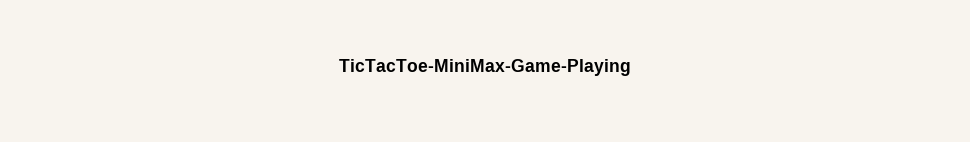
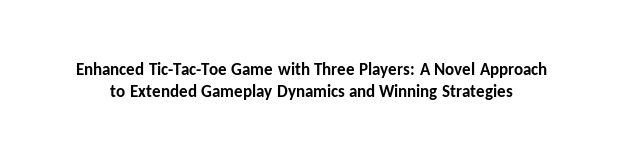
- TicTacToe-MiniMax-Game-Playing
+ Enhanced Tic-Tac-Toe Game with Three Players: A Novel Approach to Extended Gameplay Dynamics and Winning Strategies

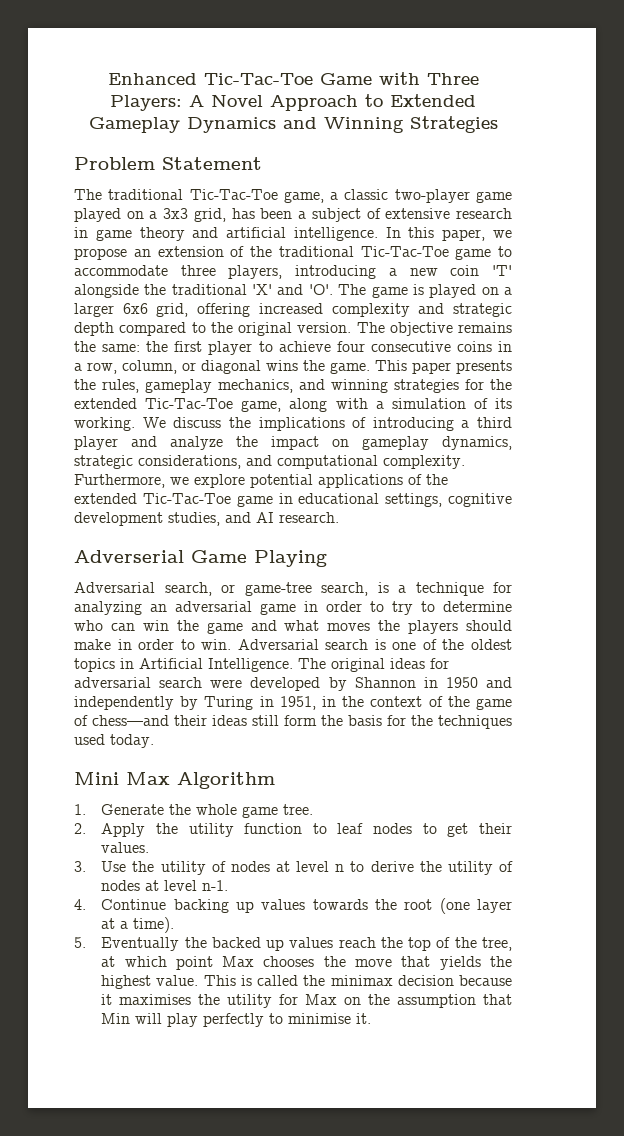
+ Problem Statement
+ The traditional Tic-Tac-Toe game, a classic two-player game played on a 3x3 grid, has been a subject of extensive research in game theory and artificial intelligence. In this paper, we propose an extension of the traditional Tic-Tac-Toe game to accommodate three players, introducing a new coin 'T' alongside the traditional 'X' and 'O'. The game is played on a larger 6x6 grid, offering increased complexity and strategic depth compared to the original version. The objective remains the same: the first player to achieve four consecutive coins in a row, column, or diagonal wins the game. This paper presents the rules, gameplay mechanics, and winning strategies for the extended Tic-Tac-Toe game, along with a simulation of its working. We discuss the implications of introducing a third player and analyze the impact on gameplay dynamics, strategic considerations, and computational complexity. Furthermore, we explore potential applications of the extended Tic-Tac-Toe game in educational settings, cognitive development studies, and AI research.
+ Adverserial Game Playing
+ Adversarial search, or game-tree search, is a technique for analyzing an adversarial game in order to try to determine who can win the game and what moves the players should make in order to win. Adversarial search is one of the oldest topics in Artificial Intelligence. The original ideas for adversarial search were developed by Shannon in 1950 and independently by Turing in 1951, in the context of the game of chess—and their ideas still form the basis for the techniques used today.
+ Mini Max Algorithm
+ 1. Generate the whole game tree.
+ 2. Apply the utility function to leaf nodes to get their values.
+ 3. Use the utility of nodes at level n to derive the utility of nodes at level n-1.
+ 4. Continue backing up values towards the root (one layer at a time).
+ 5. Eventually the backed up values reach the top of the tree, at which point Max chooses the move that yields the highest value. This is called the minimax decision because it maximises the utility for Max on the assumption that Min will play perfectly to minimise it.

